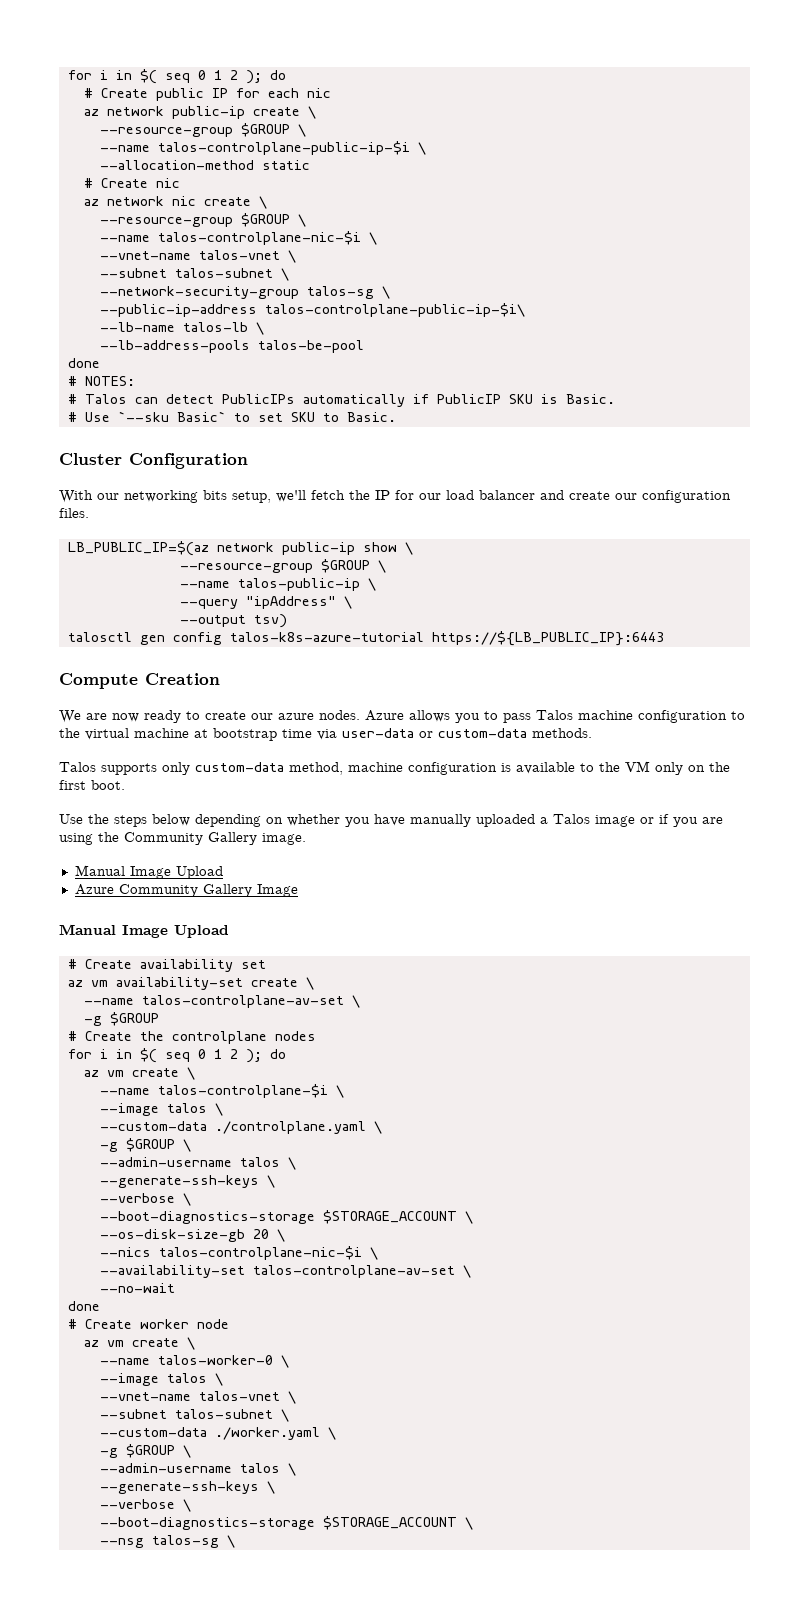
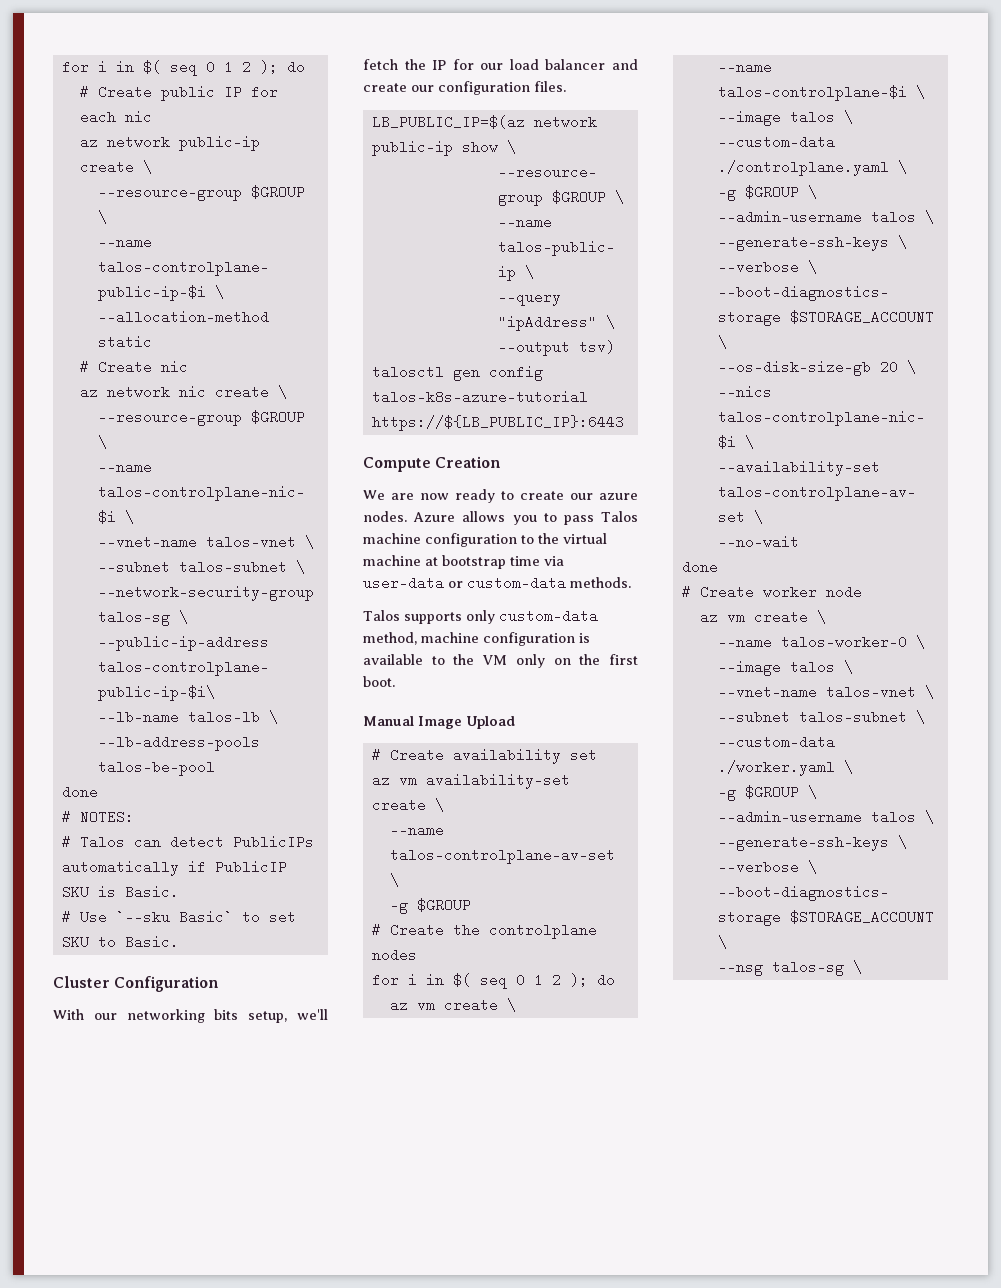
- Use the steps below depending on whether you have manually uploaded a Talos image or if you are using the Community Gallery image.
- Manual Image Upload
- Azure Community Gallery Image

